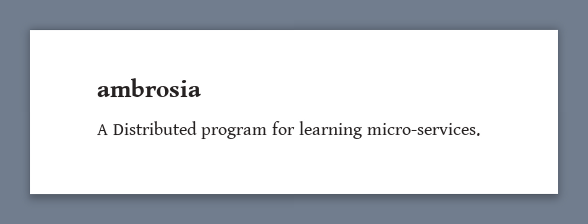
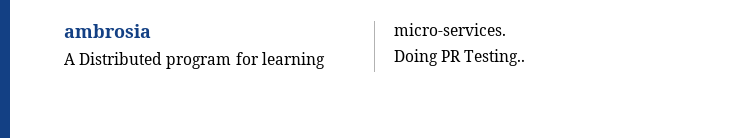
+ Doing PR Testing..

